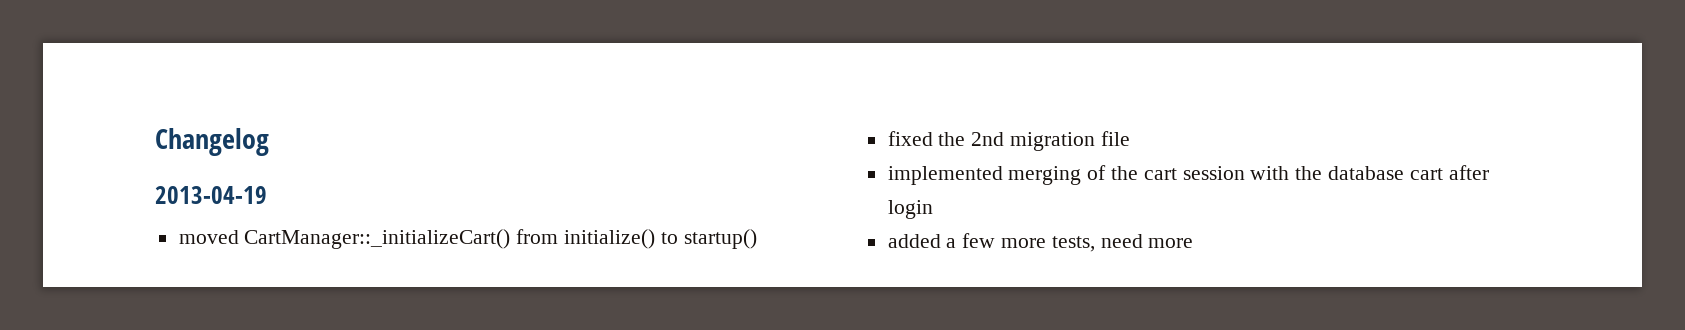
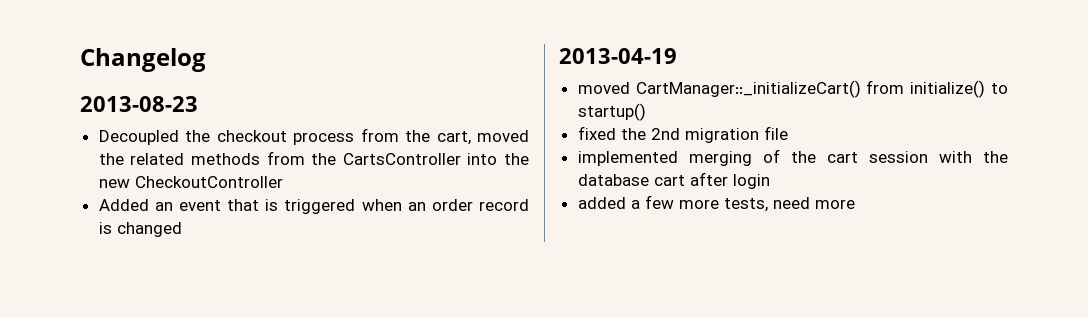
+ 2013-08-23
+ Decoupled the checkout process from the cart, moved the related methods from the CartsController into the new CheckoutController
+ Added an event that is triggered when an order record is changed

